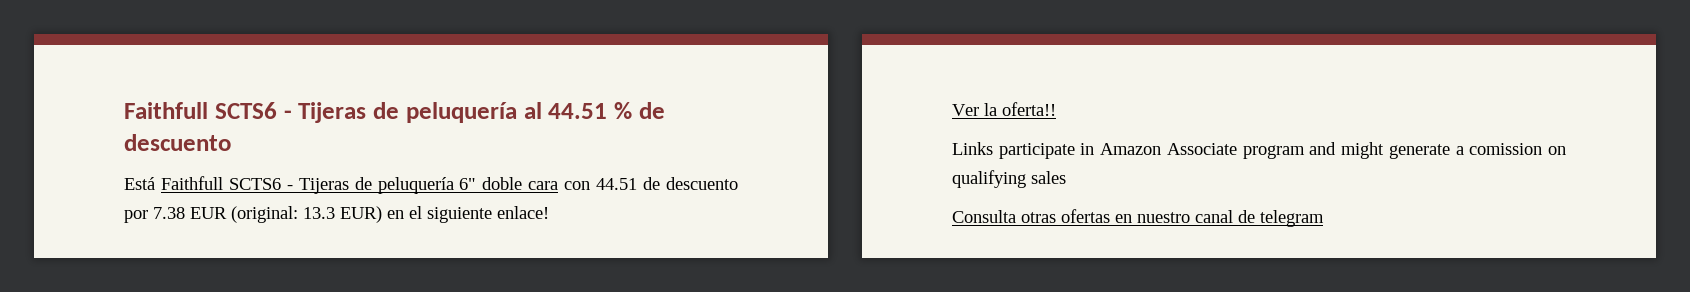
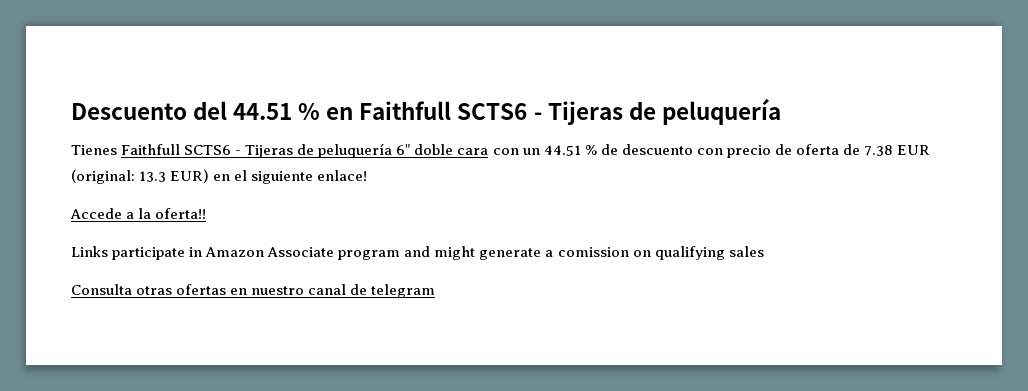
- Faithfull SCTS6 - Tijeras de peluquería al 44.51 % de descuento
- Está Faithfull SCTS6 - Tijeras de peluquería 6" doble cara con 44.51 de descuento por 7.38 EUR (original: 13.3 EUR) en el siguiente enlace!
+ Descuento del 44.51 % en Faithfull SCTS6 - Tijeras de peluquería
+ Tienes Faithfull SCTS6 - Tijeras de peluquería 6" doble cara con un 44.51 % de descuento con precio de oferta de 7.38 EUR (original: 13.3 EUR) en el siguiente enlace!
- Ver la oferta!!
+ Accede a la oferta!!

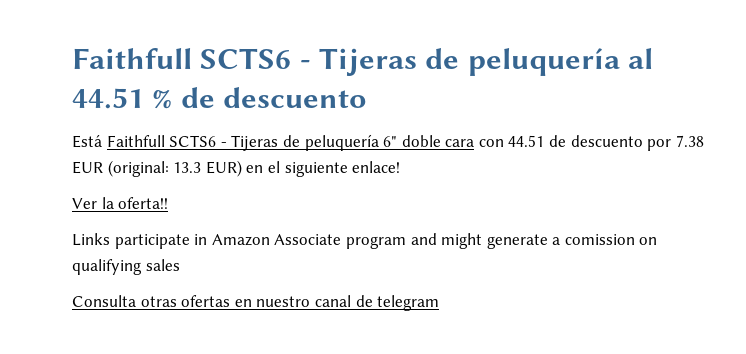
- Descuento del 44.51 % en Faithfull SCTS6 - Tijeras de peluquería
- Tienes Faithfull SCTS6 - Tijeras de peluquería 6" doble cara con un 44.51 % de descuento con precio de oferta de 7.38 EUR (original: 13.3 EUR) en el siguiente enlace!
+ Faithfull SCTS6 - Tijeras de peluquería al 44.51 % de descuento
+ Está Faithfull SCTS6 - Tijeras de peluquería 6" doble cara con 44.51 de descuento por 7.38 EUR (original: 13.3 EUR) en el siguiente enlace!
- Accede a la oferta!!
+ Ver la oferta!!

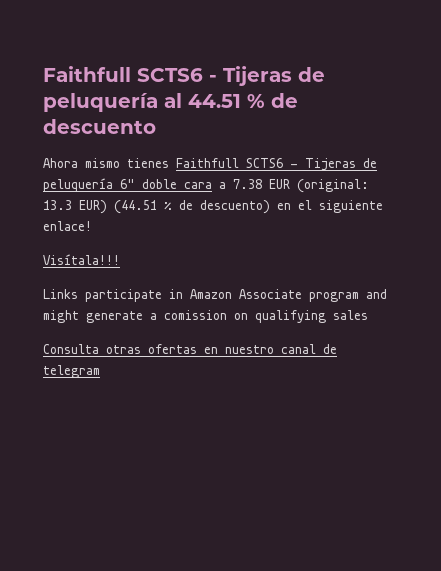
- Está Faithfull SCTS6 - Tijeras de peluquería 6" doble cara con 44.51 de descuento por 7.38 EUR (original: 13.3 EUR) en el siguiente enlace!
+ Ahora mismo tienes Faithfull SCTS6 - Tijeras de peluquería 6" doble cara a 7.38 EUR (original: 13.3 EUR) (44.51 % de descuento) en el siguiente enlace!
- Ver la oferta!!
+ Visítala!!!

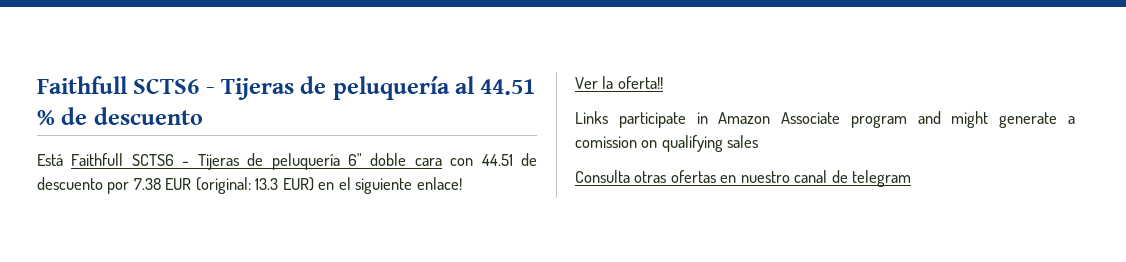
- Ahora mismo tienes Faithfull SCTS6 - Tijeras de peluquería 6" doble cara a 7.38 EUR (original: 13.3 EUR) (44.51 % de descuento) en el siguiente enlace!
+ Está Faithfull SCTS6 - Tijeras de peluquería 6" doble cara con 44.51 de descuento por 7.38 EUR (original: 13.3 EUR) en el siguiente enlace!
- Visítala!!!
+ Ver la oferta!!

